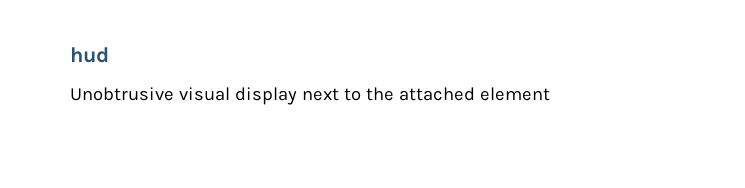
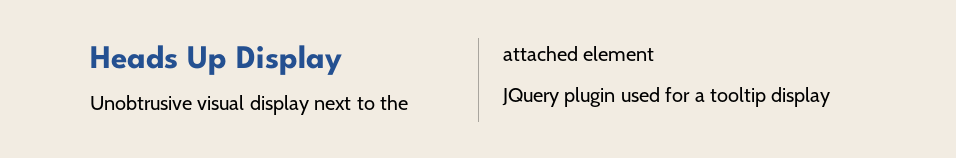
- hud
+ Heads Up Display
+ JQuery plugin used for a tooltip display

